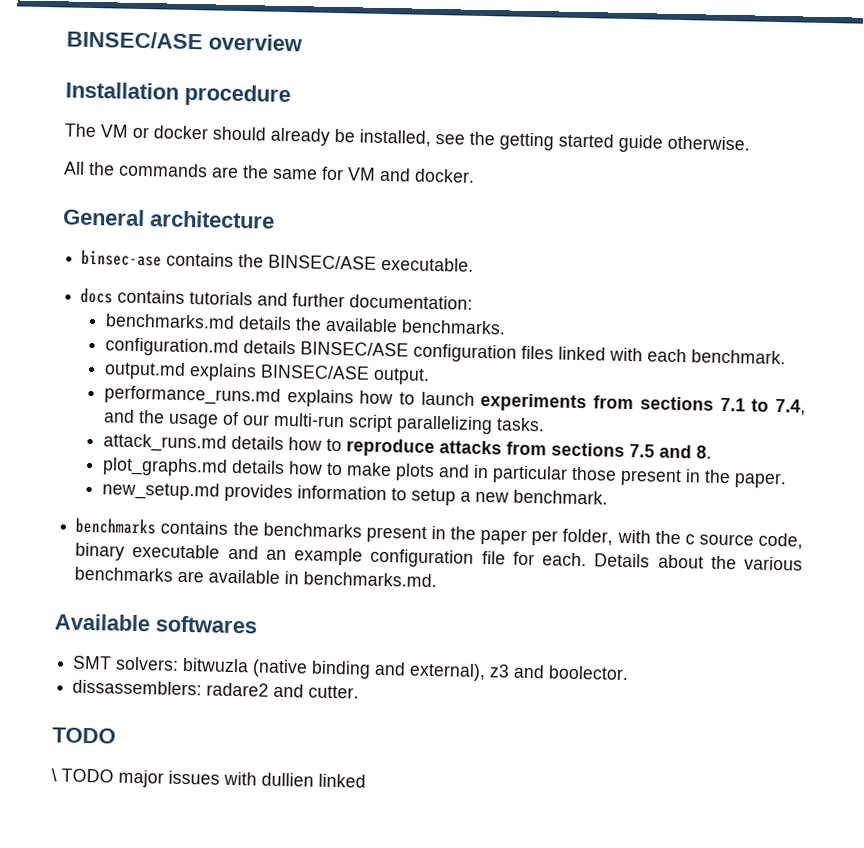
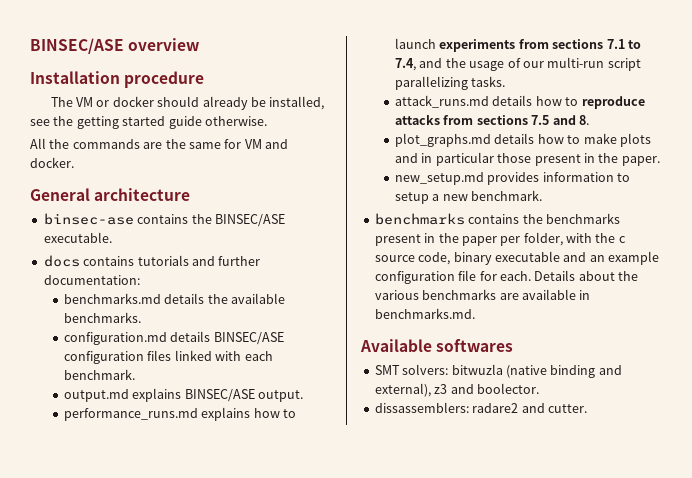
  dissassemblers: radare2 and cutter.
- TODO
- \ TODO major issues with dullien linked

